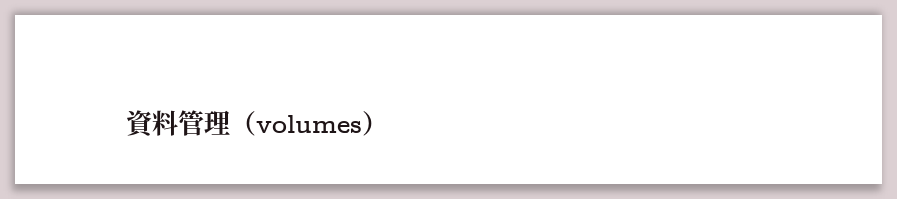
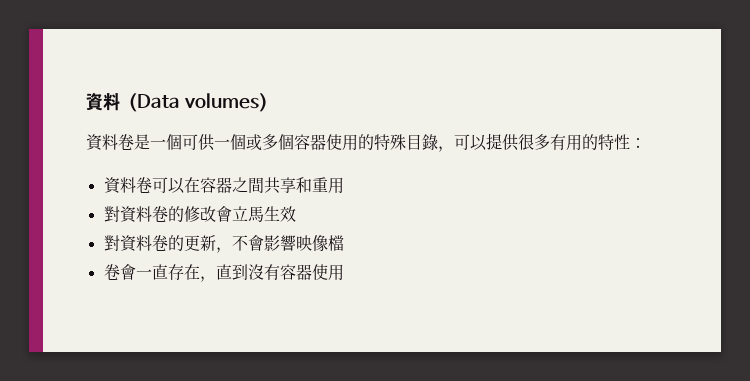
- 資料管理（volumes）
+ 資料（Data volumes）
+ 資料卷是一個可供一個或多個容器使用的特殊目錄，可以提供很多有用的特性：
+ 資料卷可以在容器之間共享和重用
+ 對資料卷的修改會立馬生效
+ 對資料卷的更新，不會影響映像檔
+ 卷會一直存在，直到沒有容器使用

